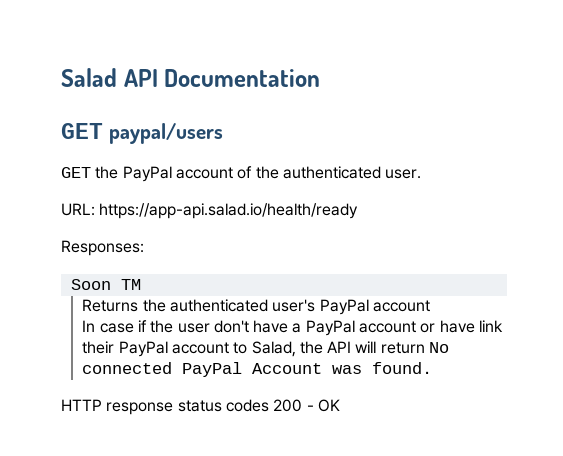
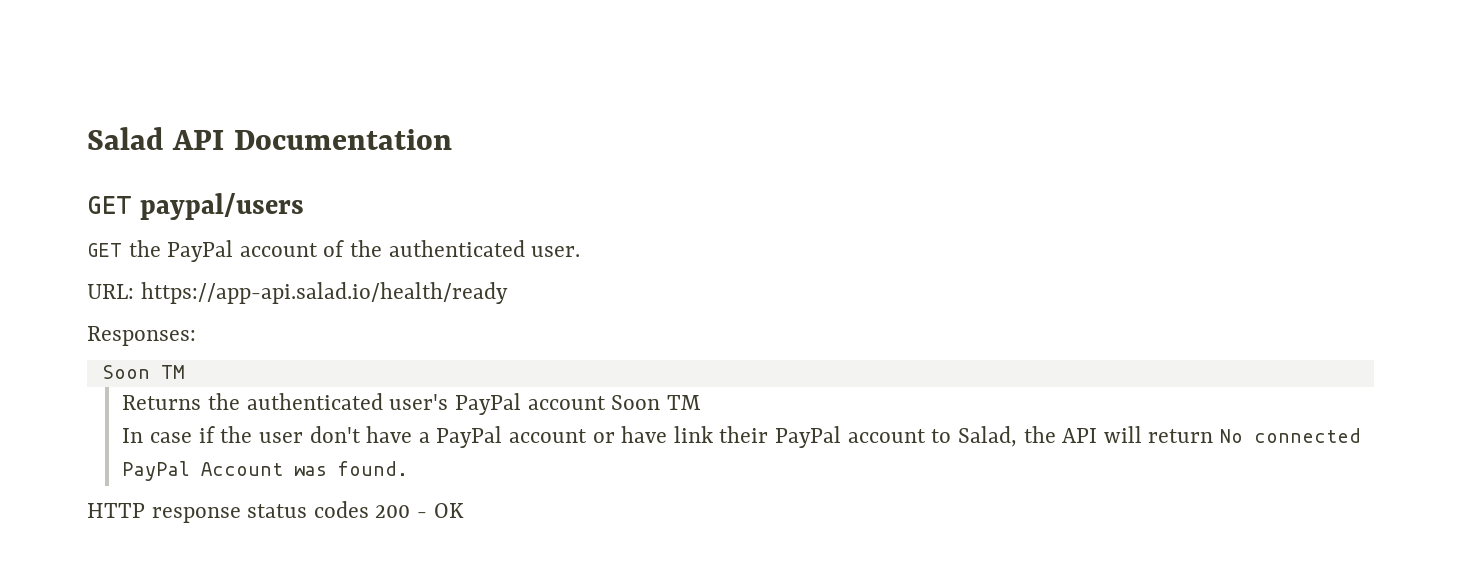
- Returns the authenticated user's PayPal account
+ Returns the authenticated user's PayPal account Soon TM

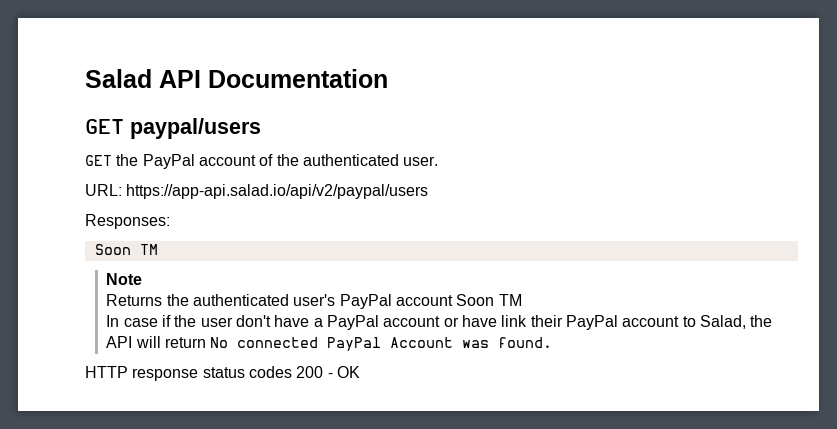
- URL: https://app-api.salad.io/health/ready
+ URL: https://app-api.salad.io/api/v2/paypal/users
+ Note

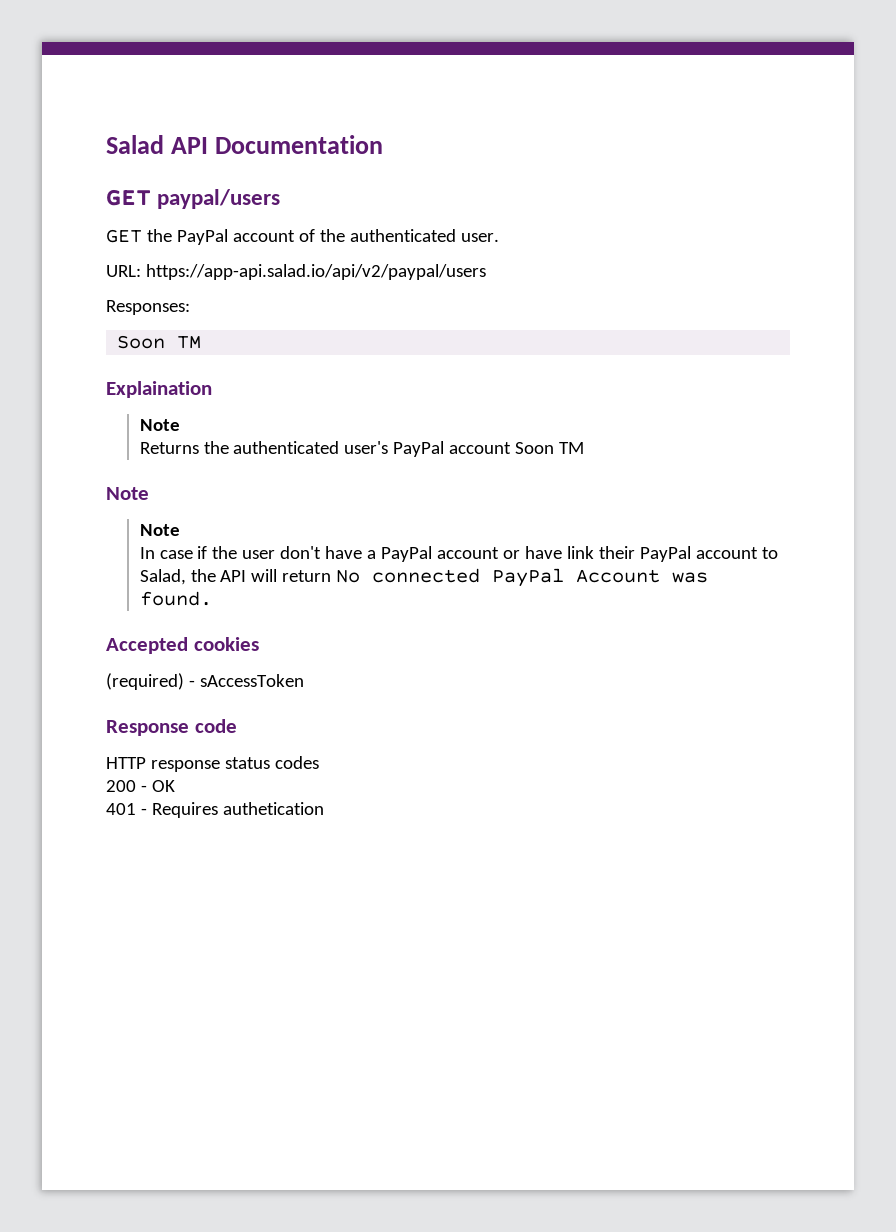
+ Explaination
  Returns the authenticated user's PayPal account Soon TM
+ Note
+ Note
+ Accepted cookies
+ (required) - sAccessToken
+ Response code
- HTTP response status codes 200 - OK
+ HTTP response status codes
+ 200 - OK
+ 401 - Requires authetication

